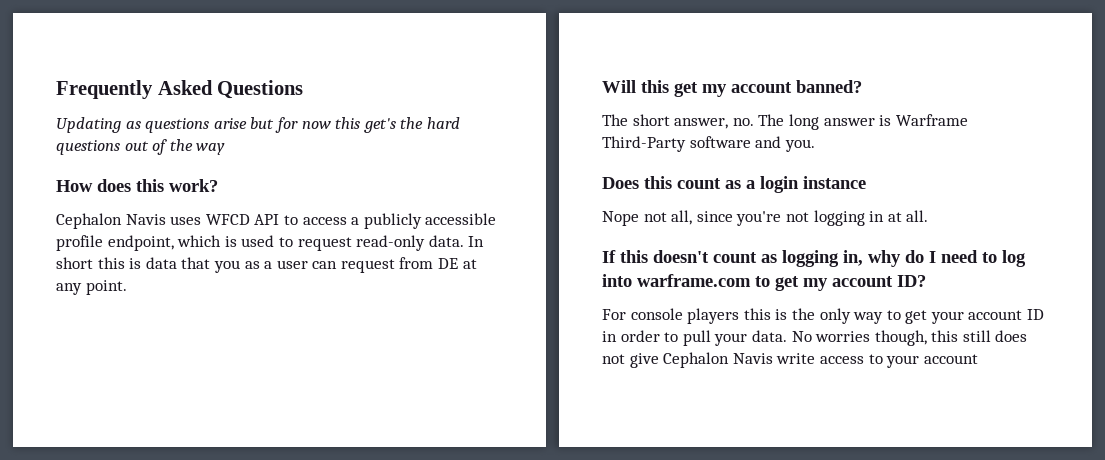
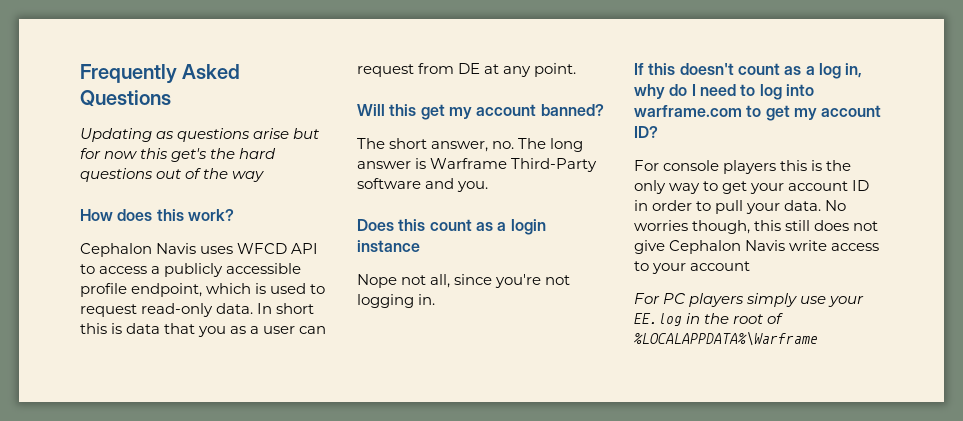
- Nope not all, since you're not logging in at all.
+ Nope not all, since you're not logging in.
- If this doesn't count as logging in, why do I need to log into warframe.com to get my account ID?
+ If this doesn't count as a log in, why do I need to log into warframe.com to get my account ID?
+ For PC players simply use your EE.log in the root of %LOCALAPPDATA%\Warframe

